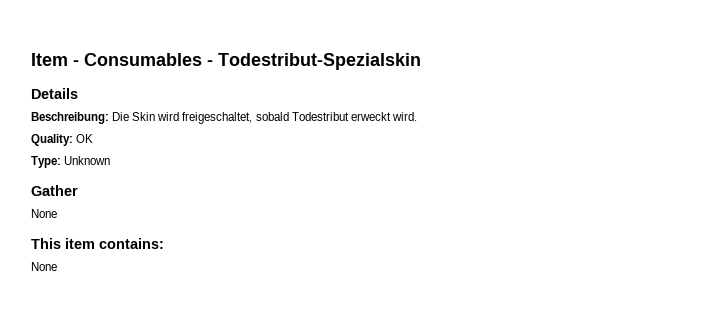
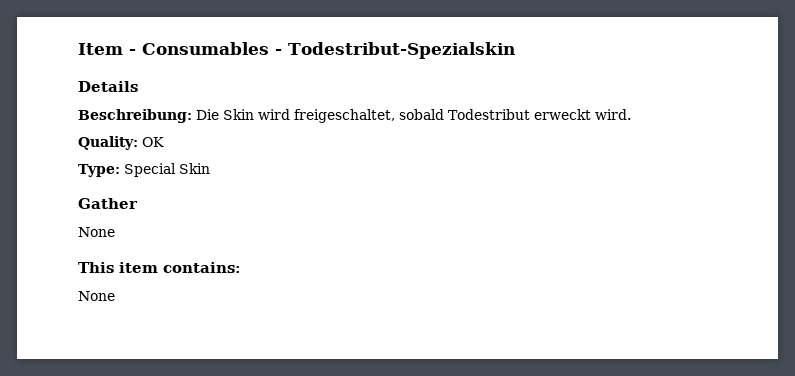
- Type: Unknown
+ Type: Special Skin

